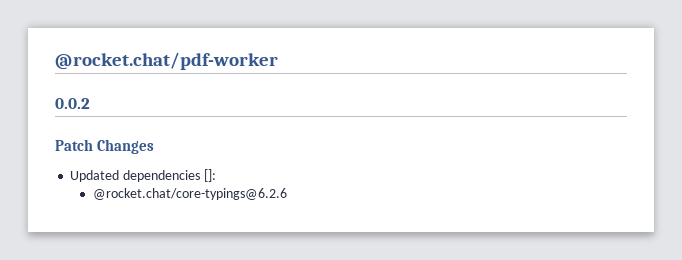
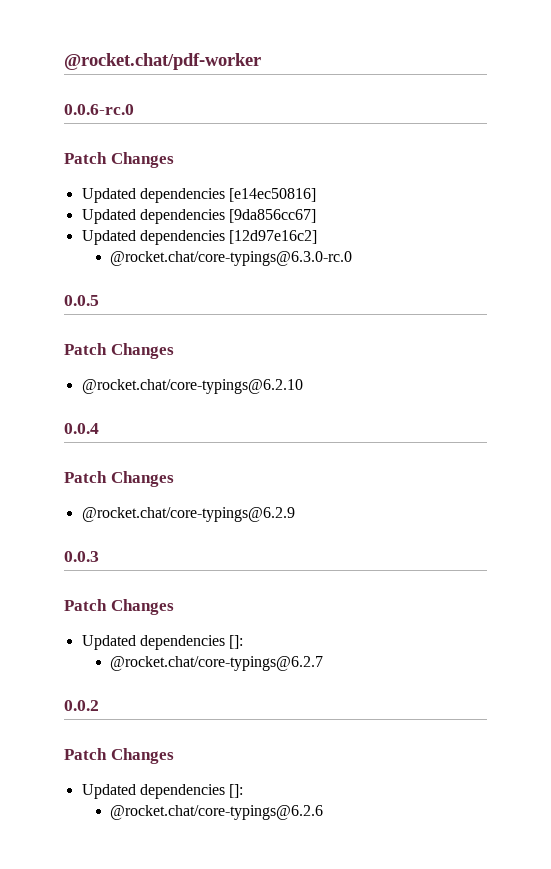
+ 0.0.6-rc.0
+ Patch Changes
+ Updated dependencies [e14ec50816]
+ Updated dependencies [9da856cc67]
+ Updated dependencies [12d97e16c2]
+ @rocket.chat/core-typings@6.3.0-rc.0
+ 0.0.5
+ Patch Changes
+ @rocket.chat/core-typings@6.2.10
+ 0.0.4
+ Patch Changes
+ @rocket.chat/core-typings@6.2.9
+ 0.0.3
+ Patch Changes
+ Updated dependencies []:
+ @rocket.chat/core-typings@6.2.7

